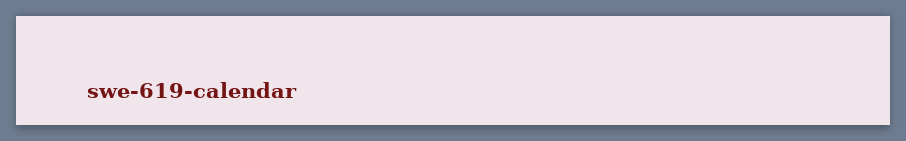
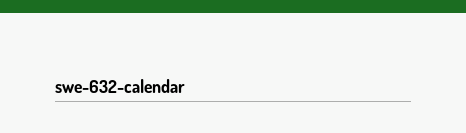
- swe-619-calendar
+ swe-632-calendar

